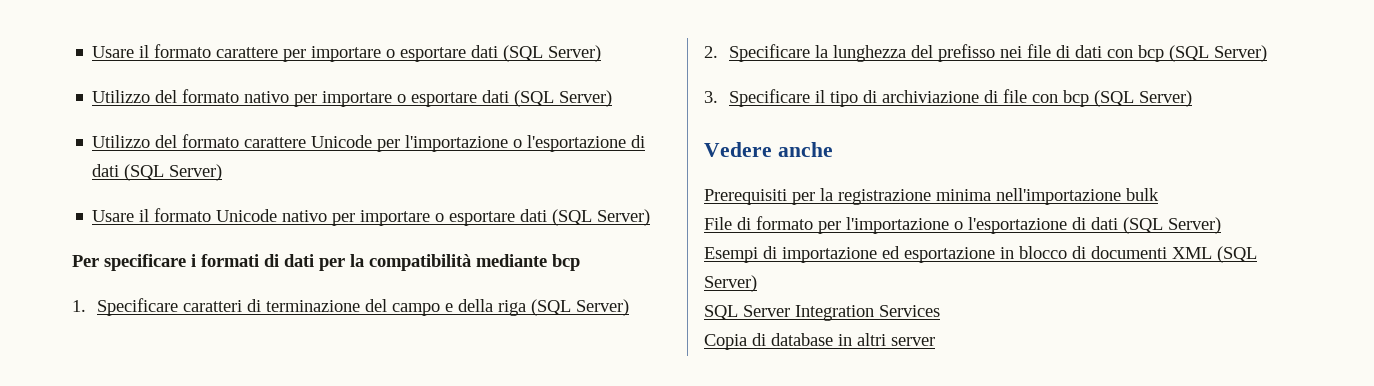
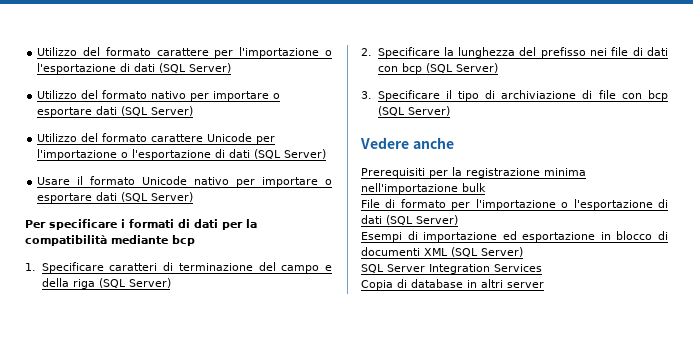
- Usare il formato carattere per importare o esportare dati (SQL Server)
+ Utilizzo del formato carattere per l'importazione o l'esportazione di dati (SQL Server)

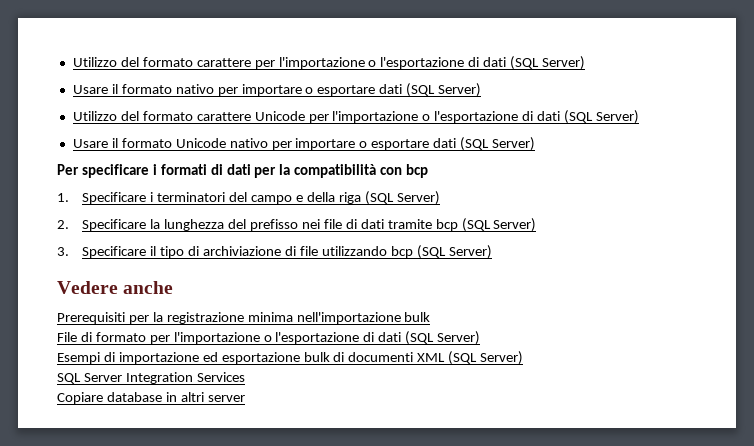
- Utilizzo del formato nativo per importare o esportare dati (SQL Server)
+ Usare il formato nativo per importare o esportare dati (SQL Server)
- Per specificare i formati di dati per la compatibilità mediante bcp
+ Per specificare i formati di dati per la compatibilità con bcp
- 1. Specificare caratteri di terminazione del campo e della riga (SQL Server)
+ 1. Specificare i terminatori del campo e della riga (SQL Server)
- 2. Specificare la lunghezza del prefisso nei file di dati con bcp (SQL Server)
+ 2. Specificare la lunghezza del prefisso nei file di dati tramite bcp (SQL Server)
- 3. Specificare il tipo di archiviazione di file con bcp (SQL Server)
+ 3. Specificare il tipo di archiviazione di file utilizzando bcp (SQL Server)
- Esempi di importazione ed esportazione in blocco di documenti XML (SQL Server)
+ Esempi di importazione ed esportazione bulk di documenti XML (SQL Server)
- Copia di database in altri server
+ Copiare database in altri server

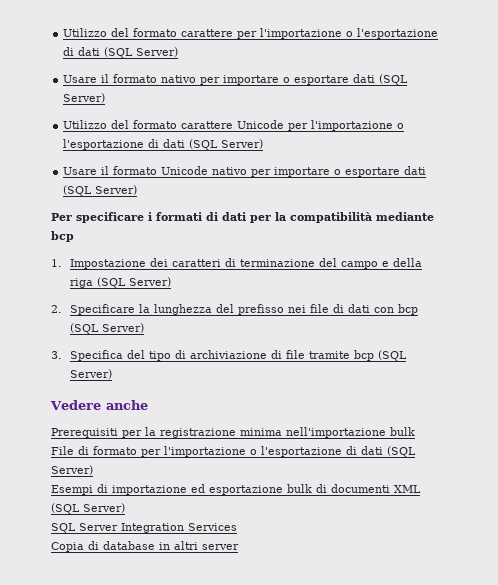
- Per specificare i formati di dati per la compatibilità con bcp
+ Per specificare i formati di dati per la compatibilità mediante bcp
- 1. Specificare i terminatori del campo e della riga (SQL Server)
+ 1. Impostazione dei caratteri di terminazione del campo e della riga (SQL Server)
- 2. Specificare la lunghezza del prefisso nei file di dati tramite bcp (SQL Server)
+ 2. Specificare la lunghezza del prefisso nei file di dati con bcp (SQL Server)
- 3. Specificare il tipo di archiviazione di file utilizzando bcp (SQL Server)
+ 3. Specifica del tipo di archiviazione di file tramite bcp (SQL Server)
- Copiare database in altri server
+ Copia di database in altri server

